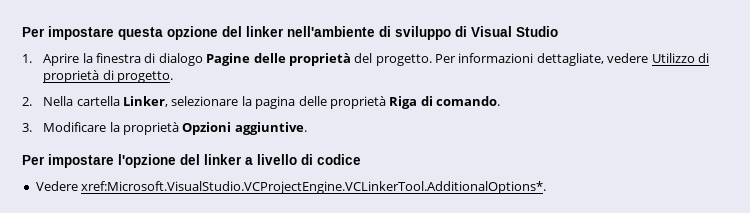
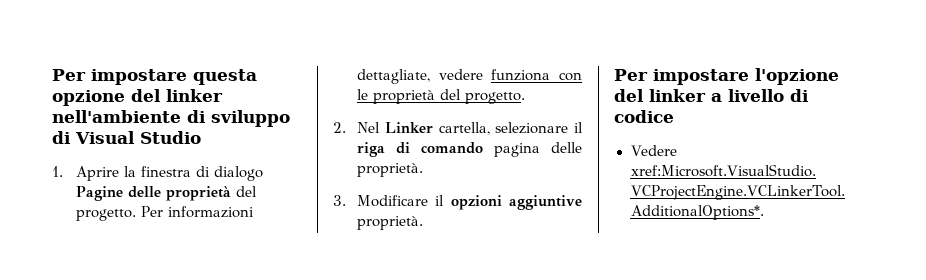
- Per informazioni dettagliate, vedere Utilizzo di proprietà di progetto.
- 2. Nella cartella Linker, selezionare la pagina delle proprietà Riga di comando.
- 3. Modificare la proprietà Opzioni aggiuntive.
+ Per informazioni dettagliate, vedere funziona con le proprietà del progetto.
+ 2. Nel Linker cartella, selezionare il riga di comando pagina delle proprietà.
+ 3. Modificare il opzioni aggiuntive proprietà.

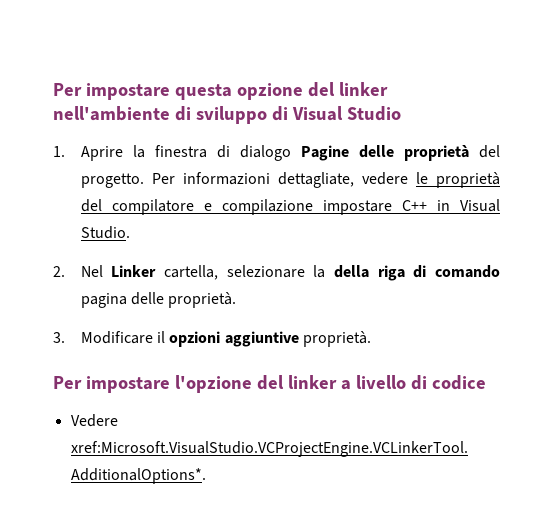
- Per informazioni dettagliate, vedere funziona con le proprietà del progetto.
+ Per informazioni dettagliate, vedere le proprietà del compilatore e compilazione impostare C++ in Visual Studio.
- 2. Nel Linker cartella, selezionare il riga di comando pagina delle proprietà.
+ 2. Nel Linker cartella, selezionare la della riga di comando pagina delle proprietà.

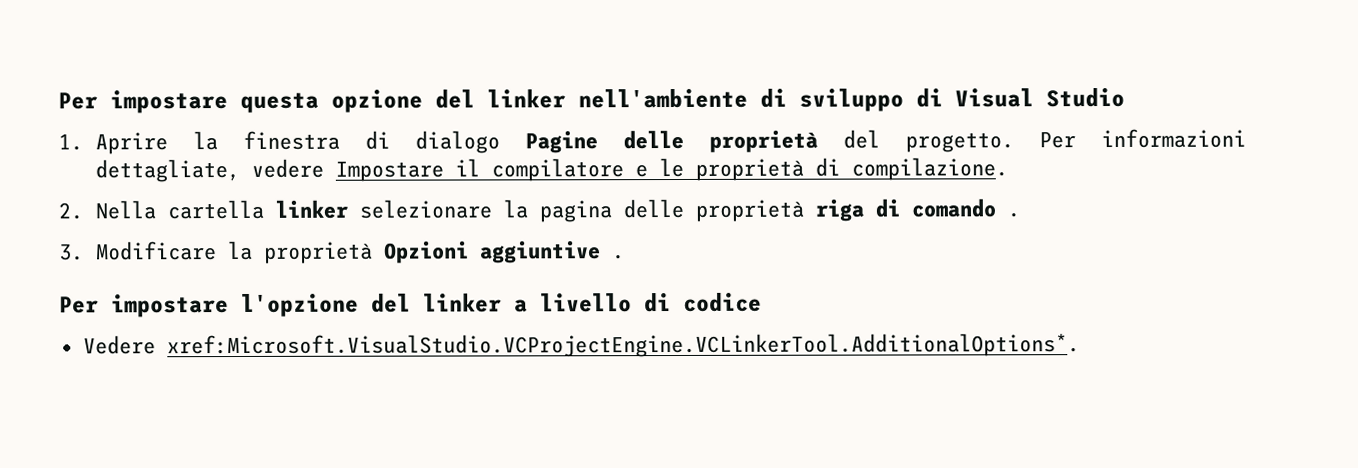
- Per informazioni dettagliate, vedere le proprietà del compilatore e compilazione impostare C++ in Visual Studio.
- 2. Nel Linker cartella, selezionare la della riga di comando pagina delle proprietà.
- 3. Modificare il opzioni aggiuntive proprietà.
+ Per informazioni dettagliate, vedere Impostare il compilatore e le proprietà di compilazione.
+ 2. Nella cartella linker selezionare la pagina delle proprietà riga di comando .
+ 3. Modificare la proprietà Opzioni aggiuntive .

